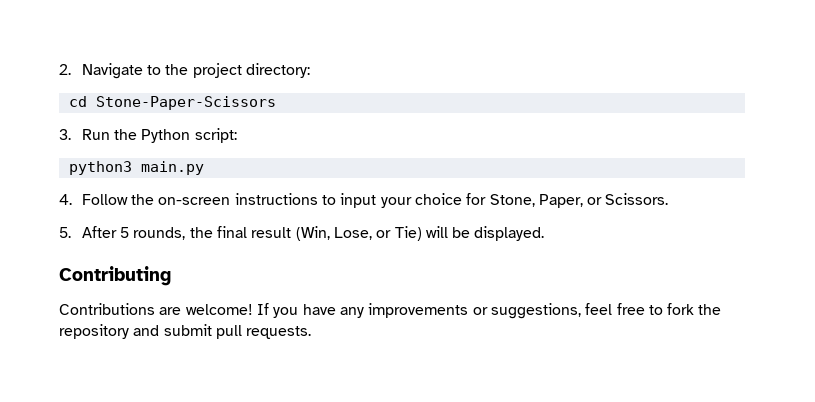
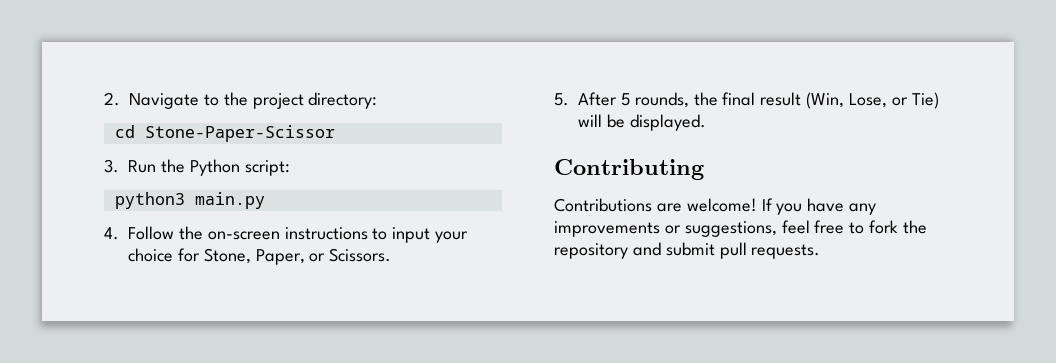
- cd Stone-Paper-Scissors
+ cd Stone-Paper-Scissor

